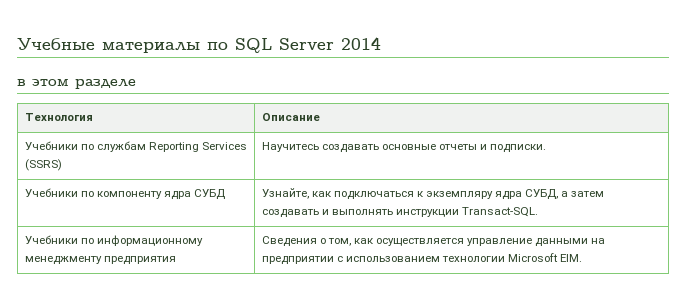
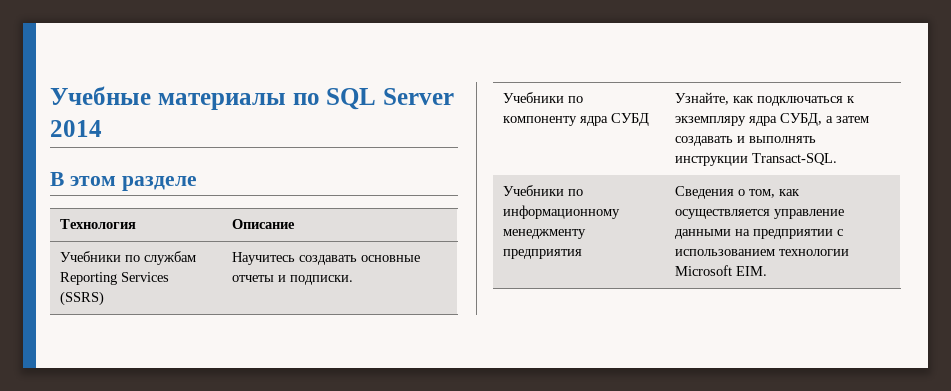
- в этом разделе
+ В этом разделе

